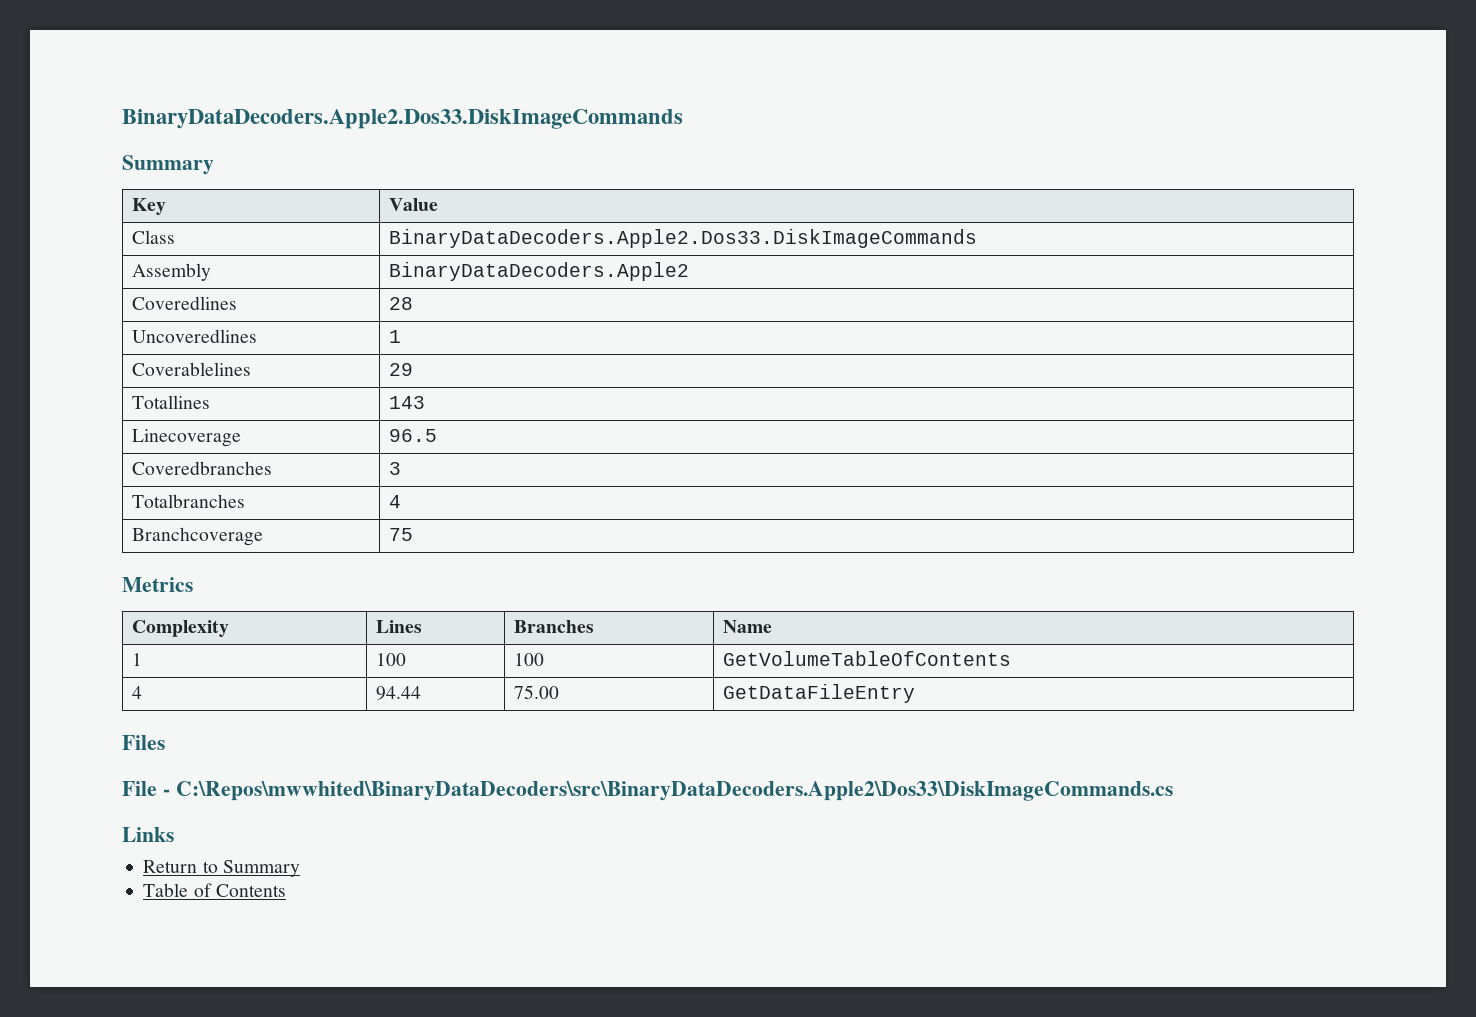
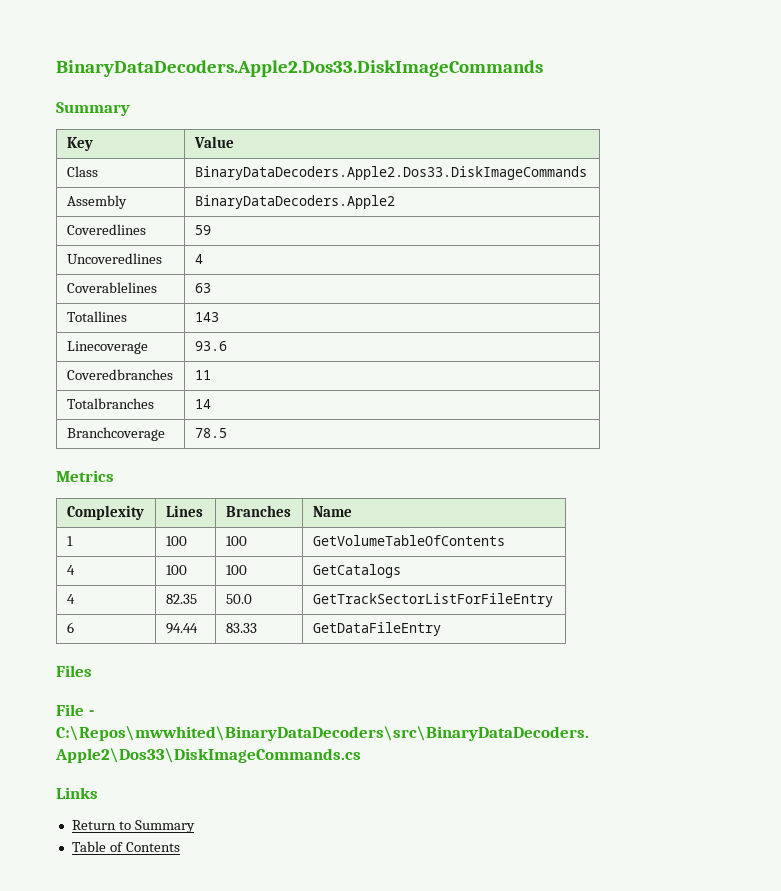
- Coveredlines | 28
+ Coveredlines | 59
- Uncoveredlines | 1
+ Uncoveredlines | 4
- Coverablelines | 29
+ Coverablelines | 63
- Linecoverage | 96.5
+ Linecoverage | 93.6
- Coveredbranches | 3
+ Coveredbranches | 11
- Totalbranches | 4
+ Totalbranches | 14
- Branchcoverage | 75
+ Branchcoverage | 78.5
- 4 | 94.44 | 75.00 | GetDataFileEntry
+ 4 | 100 | 100 | GetCatalogs
+ 4 | 82.35 | 50.0 | GetTrackSectorListForFileEntry
+ 6 | 94.44 | 83.33 | GetDataFileEntry

